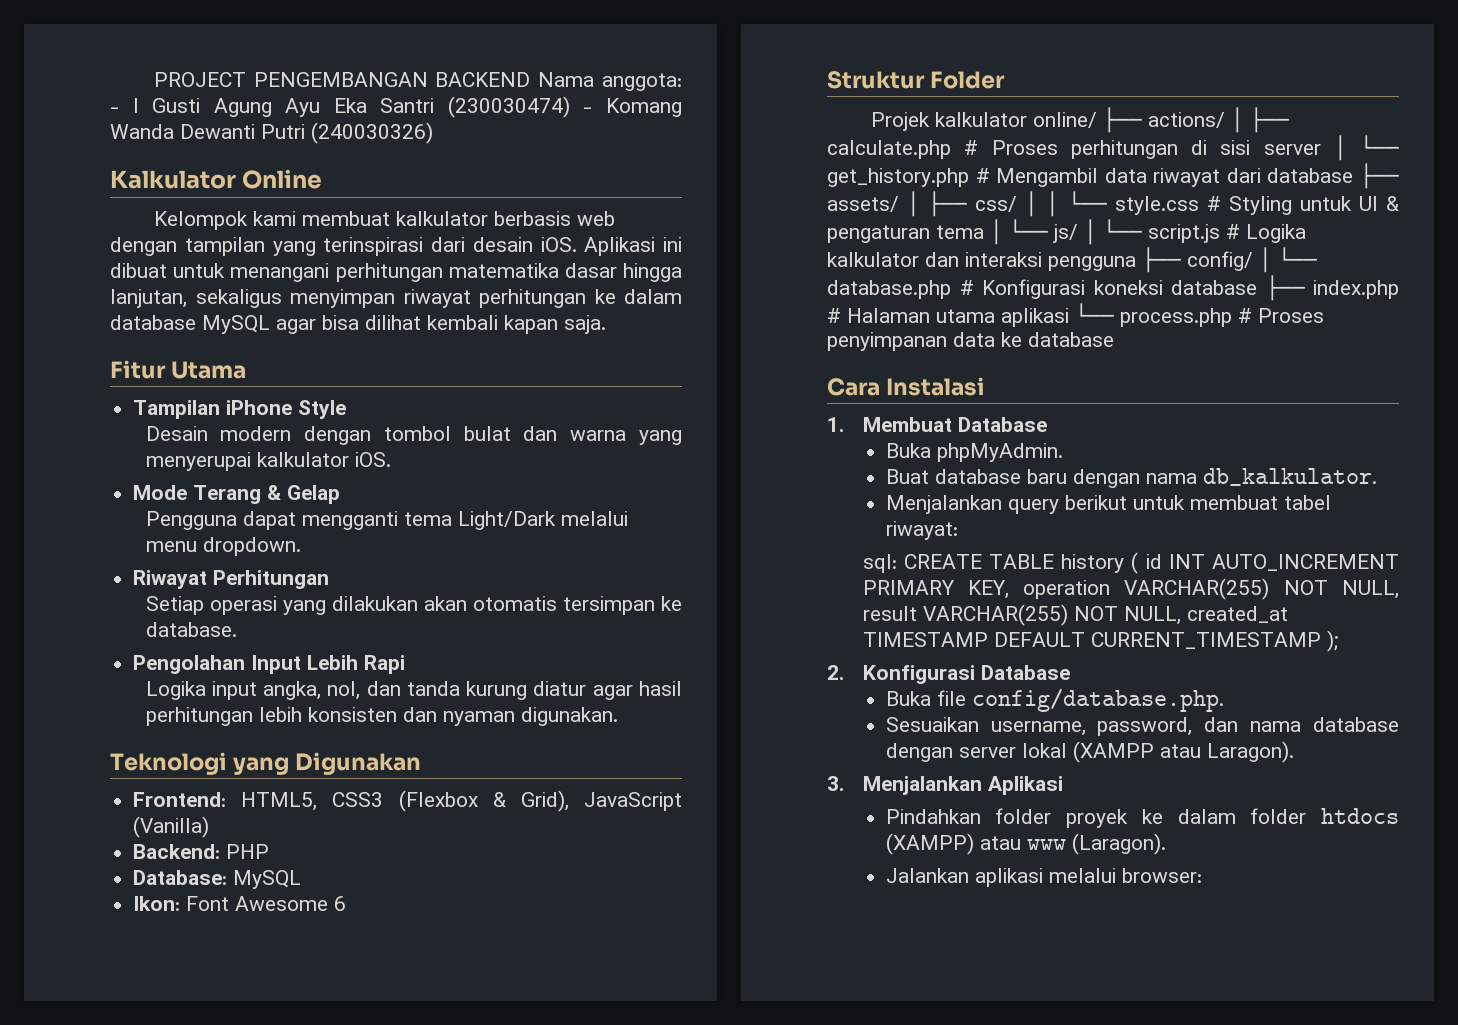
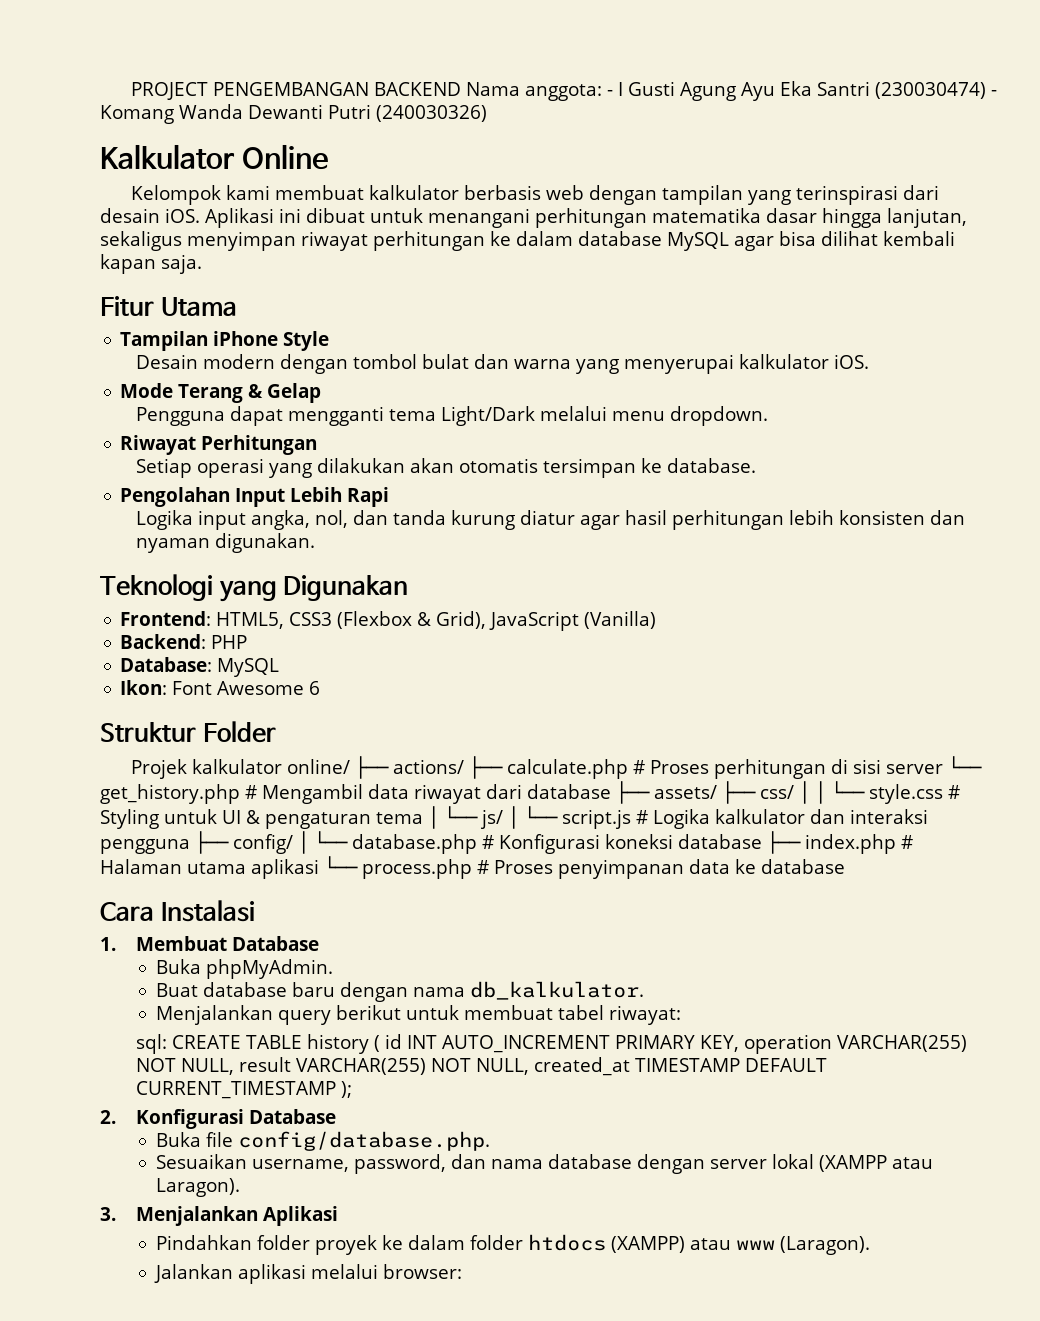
- Projek kalkulator online/ ├── actions/ │ ├── calculate.php # Proses perhitungan di sisi server │ └── get_history.php # Mengambil data riwayat dari database ├── assets/ │ ├── css/ │ │ └── style.css # Styling untuk UI & pengaturan tema │ └── js/ │ └── script.js # Logika kalkulator dan interaksi pengguna ├── config/ │ └── database.php # Konfigurasi koneksi database ├── index.php # Halaman utama aplikasi └── process.php # Proses penyimpanan data ke database
+ Projek kalkulator online/ ├── actions/ ├── calculate.php # Proses perhitungan di sisi server └── get_history.php # Mengambil data riwayat dari database ├── assets/ ├── css/ │ │ └── style.css # Styling untuk UI & pengaturan tema │ └── js/ │ └── script.js # Logika kalkulator dan interaksi pengguna ├── config/ │ └── database.php # Konfigurasi koneksi database ├── index.php # Halaman utama aplikasi └── process.php # Proses penyimpanan data ke database

